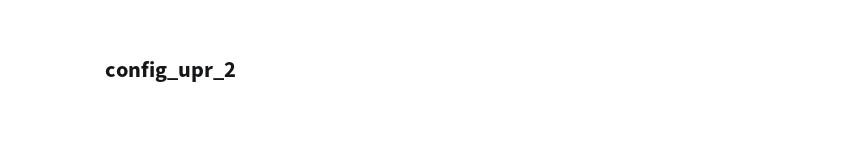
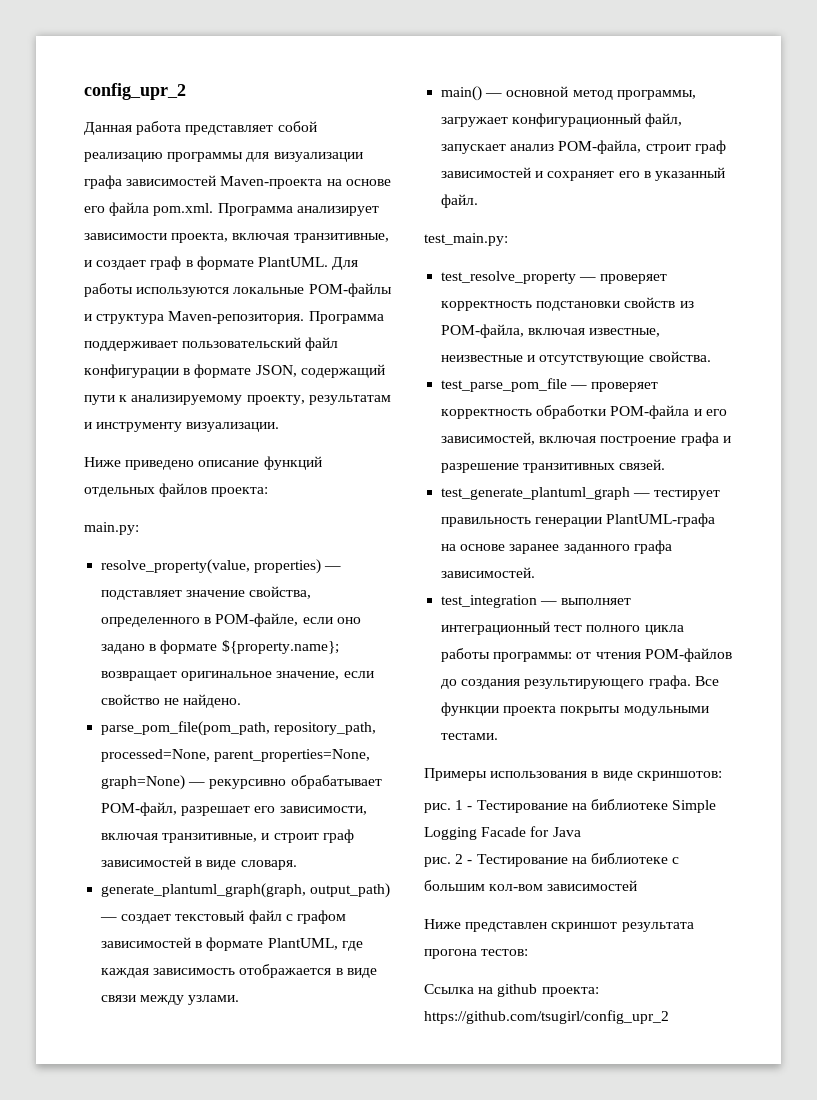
+ Данная работа представляет собой реализацию программы для визуализации графа зависимостей Maven-проекта на основе его файла pom.xml. Программа анализирует зависимости проекта, включая транзитивные, и создает граф в формате PlantUML. Для работы используются локальные POM-файлы и структура Maven-репозитория. Программа поддерживает пользовательский файл конфигурации в формате JSON, содержащий пути к анализируемому проекту, результатам и инструменту визуализации.
+ Ниже приведено описание функций отдельных файлов проекта:
+ main.py:
+ resolve_property(value, properties) — подставляет значение свойства, определенного в POM-файле, если оно задано в формате ${property.name}; возвращает оригинальное значение, если свойство не найдено.
+ parse_pom_file(pom_path, repository_path, processed=None, parent_properties=None, graph=None) — рекурсивно обрабатывает POM-файл, разрешает его зависимости, включая транзитивные, и строит граф зависимостей в виде словаря.
+ generate_plantuml_graph(graph, output_path) — создает текстовый файл с графом зависимостей в формате PlantUML, где каждая зависимость отображается в виде связи между узлами.
+ main() — основной метод программы, загружает конфигурационный файл, запускает анализ POM-файла, строит граф зависимостей и сохраняет его в указанный файл.
+ test_main.py:
+ test_resolve_property — проверяет корректность подстановки свойств из POM-файла, включая известные, неизвестные и отсутствующие свойства.
+ test_parse_pom_file — проверяет корректность обработки POM-файла и его зависимостей, включая построение графа и разрешение транзитивных связей.
+ test_generate_plantuml_graph — тестирует правильность генерации PlantUML-графа на основе заранее заданного графа зависимостей.
+ test_integration — выполняет интеграционный тест полного цикла работы программы: от чтения POM-файлов до создания результирующего графа. Все функции проекта покрыты модульными тестами.
+ Примеры использования в виде скриншотов:
+ рис. 1 - Тестирование на библиотеке Simple Logging Facade for Java
+ рис. 2 - Тестирование на библиотеке с большим кол-вом зависимостей
+ Ниже представлен скриншот результата прогона тестов:
+ Ссылка на github проекта: https://github.com/tsugirl/config_upr_2

